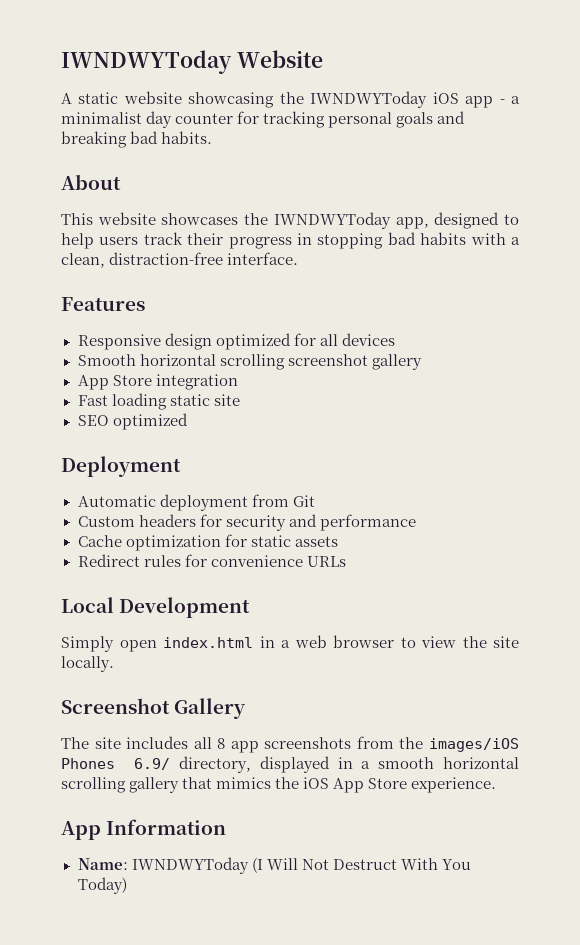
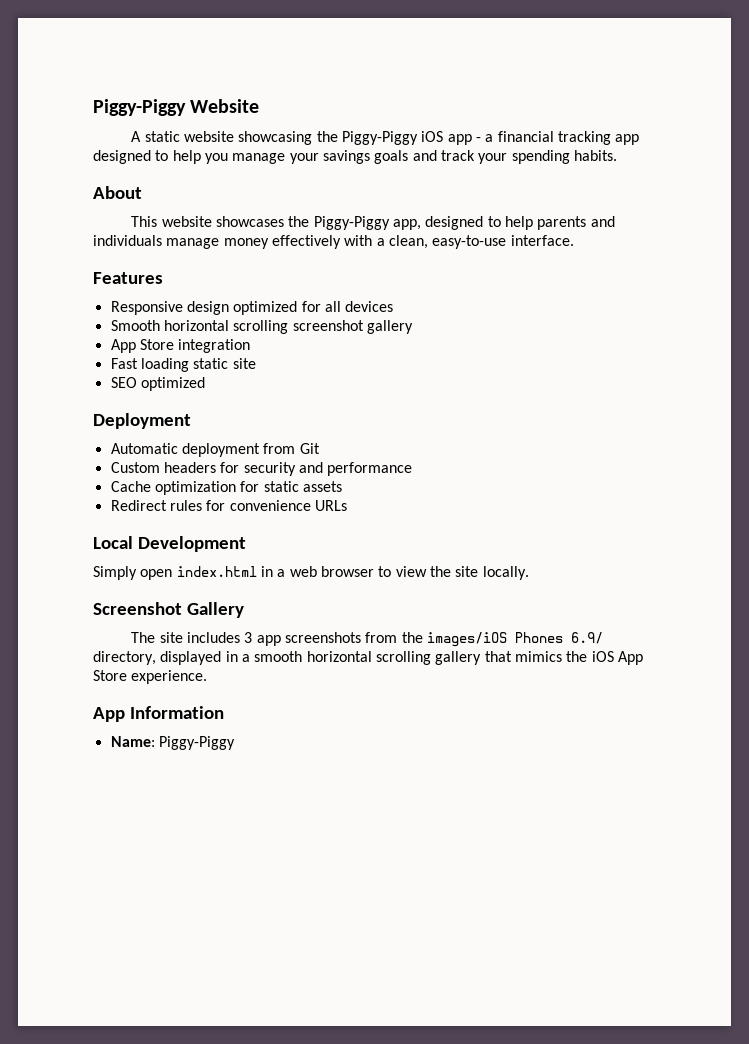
- IWNDWYToday Website
+ Piggy-Piggy Website
- A static website showcasing the IWNDWYToday iOS app - a minimalist day counter for tracking personal goals and breaking bad habits.
+ A static website showcasing the Piggy-Piggy iOS app - a financial tracking app designed to help you manage your savings goals and track your spending habits.
- This website showcases the IWNDWYToday app, designed to help users track their progress in stopping bad habits with a clean, distraction-free interface.
+ This website showcases the Piggy-Piggy app, designed to help parents and individuals manage money effectively with a clean, easy-to-use interface.
- The site includes all 8 app screenshots from the images/iOS Phones 6.9/ directory, displayed in a smooth horizontal scrolling gallery that mimics the iOS App Store experience.
+ The site includes 3 app screenshots from the images/iOS Phones 6.9/ directory, displayed in a smooth horizontal scrolling gallery that mimics the iOS App Store experience.
- Name: IWNDWYToday (I Will Not Destruct With You Today)
+ Name: Piggy-Piggy

